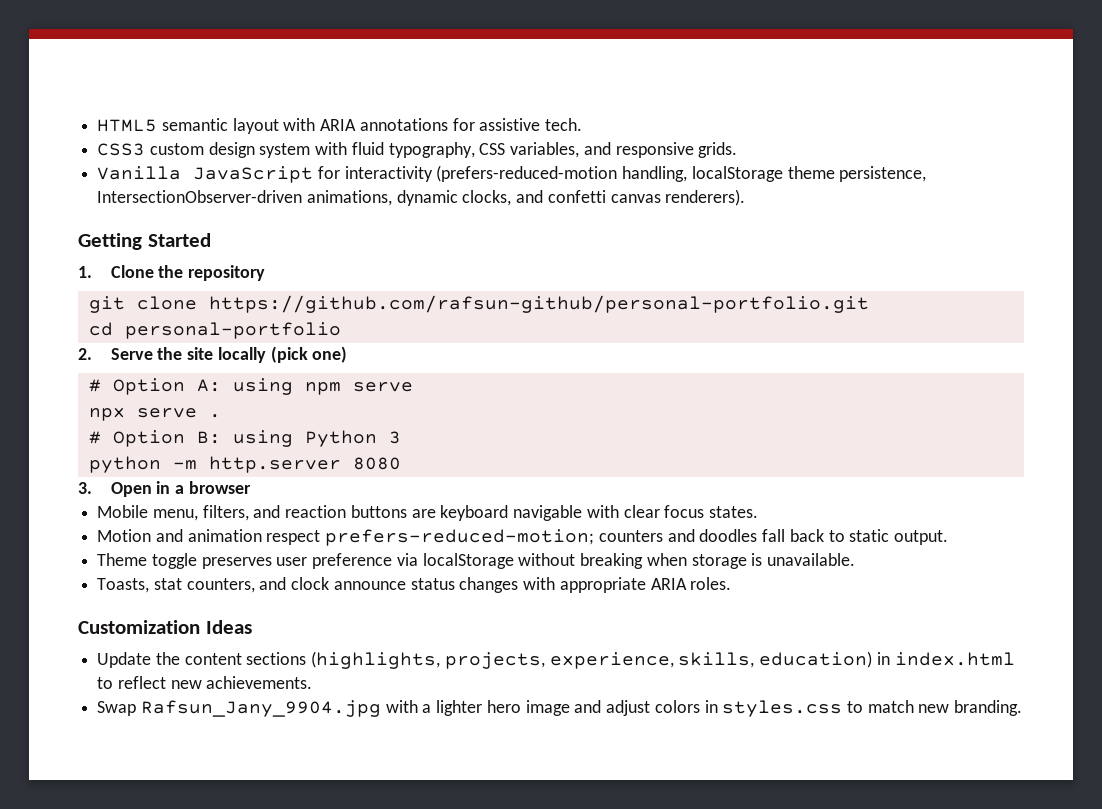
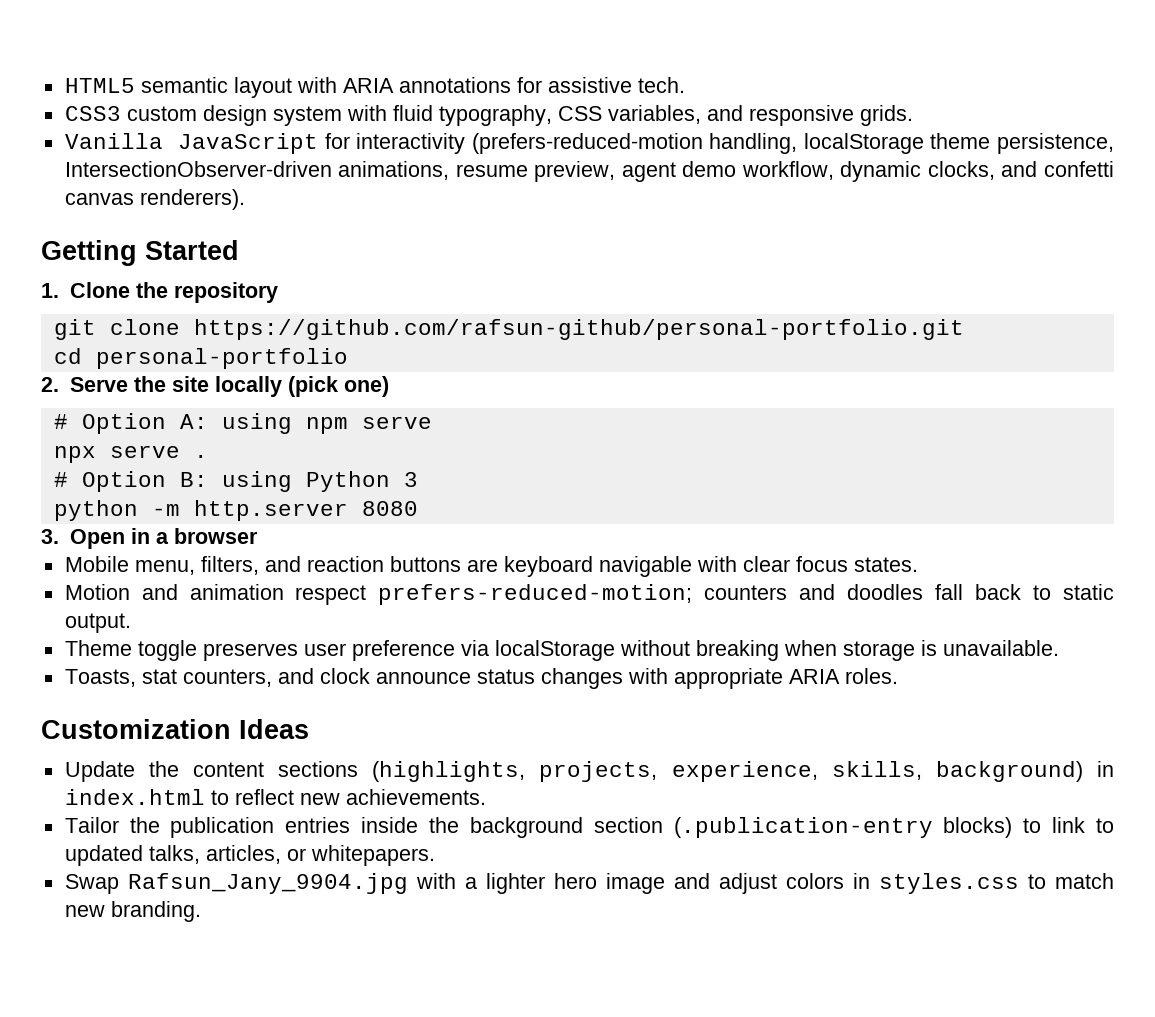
- Vanilla JavaScript for interactivity (prefers-reduced-motion handling, localStorage theme persistence, IntersectionObserver-driven animations, dynamic clocks, and confetti canvas renderers).
+ Vanilla JavaScript for interactivity (prefers-reduced-motion handling, localStorage theme persistence, IntersectionObserver-driven animations, resume preview, agent demo workflow, dynamic clocks, and confetti canvas renderers).
- Update the content sections (highlights, projects, experience, skills, education) in index.html to reflect new achievements.
+ Update the content sections (highlights, projects, experience, skills, background) in index.html to reflect new achievements.
+ Tailor the publication entries inside the background section (.publication-entry blocks) to link to updated talks, articles, or whitepapers.

